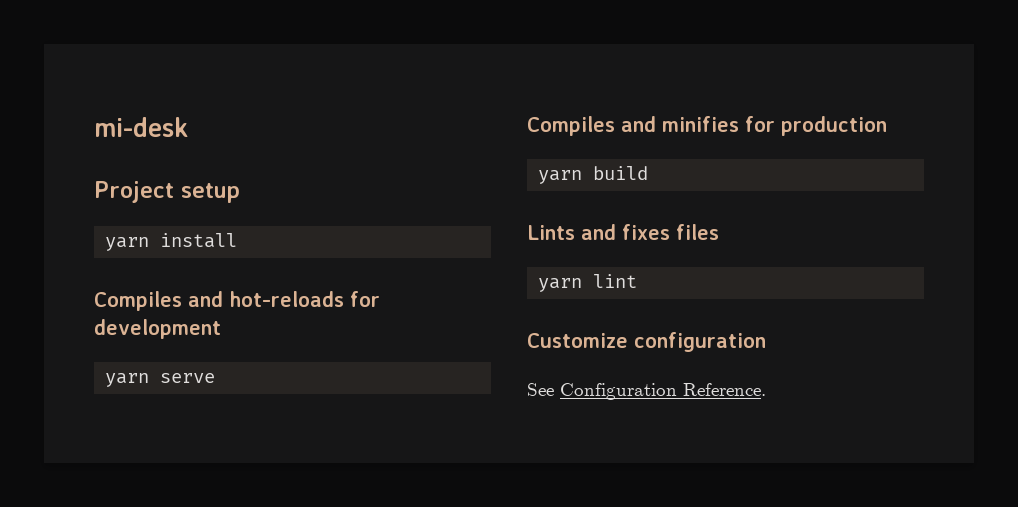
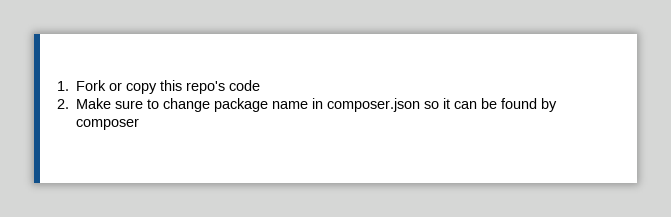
- mi-desk
- Project setup
- yarn install
- Compiles and hot-reloads for development
- yarn serve
- Compiles and minifies for production
- yarn build
- Lints and fixes files
- yarn lint
- Customize configuration
- See Configuration Reference.
+ 1. Fork or copy this repo's code
+ 2. Make sure to change package name in composer.json so it can be found by composer

